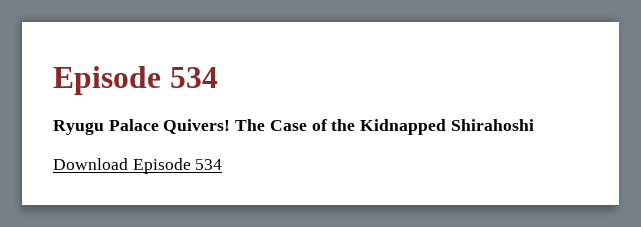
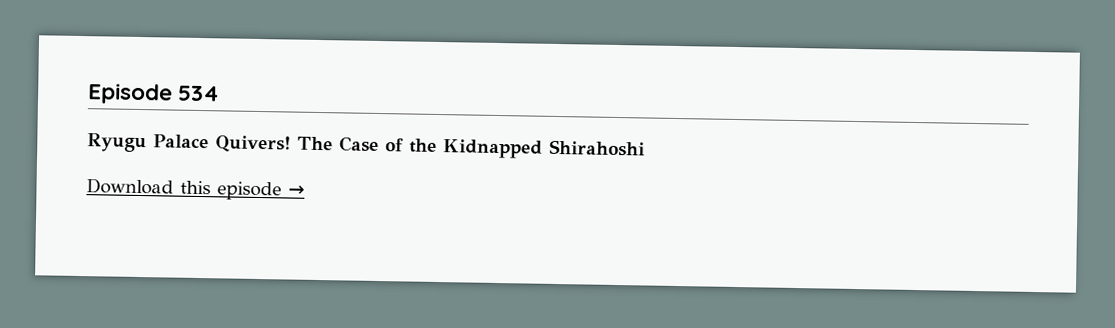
- Download Episode 534
+ Download this episode →

